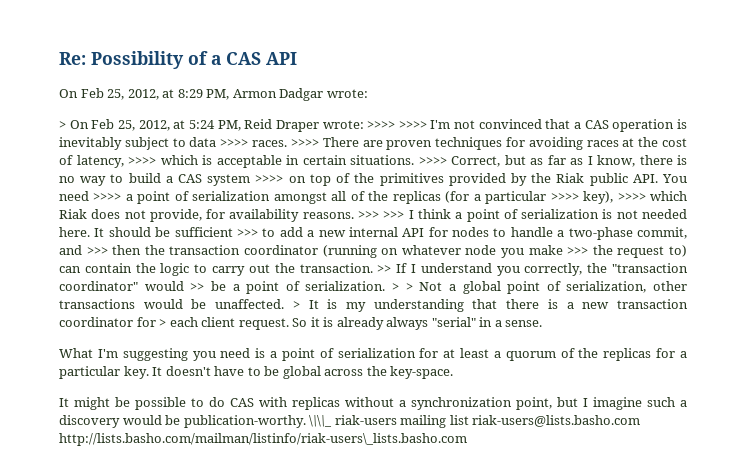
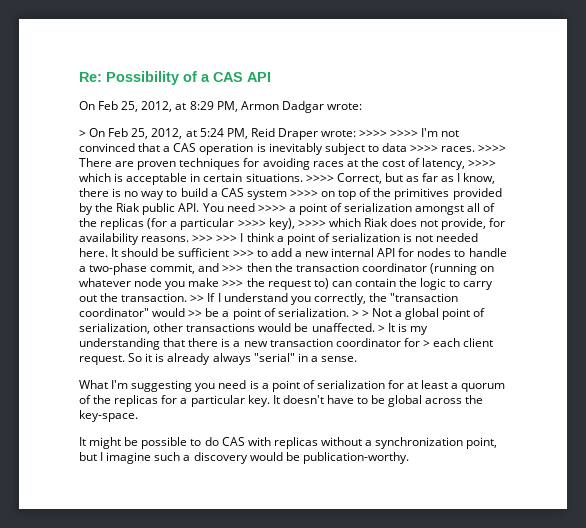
- \\\\_ riak-users mailing list riak-users@lists.basho.com http://lists.basho.com/mailman/listinfo/riak-users\_lists.basho.com

